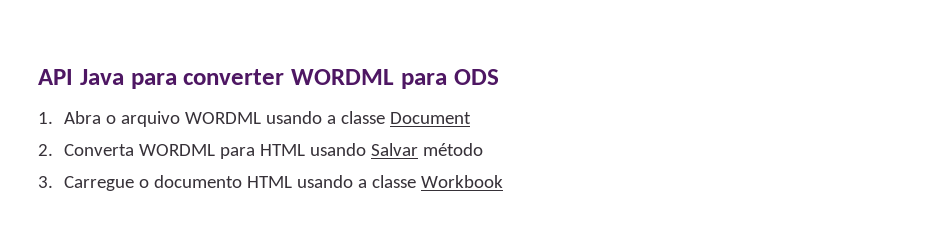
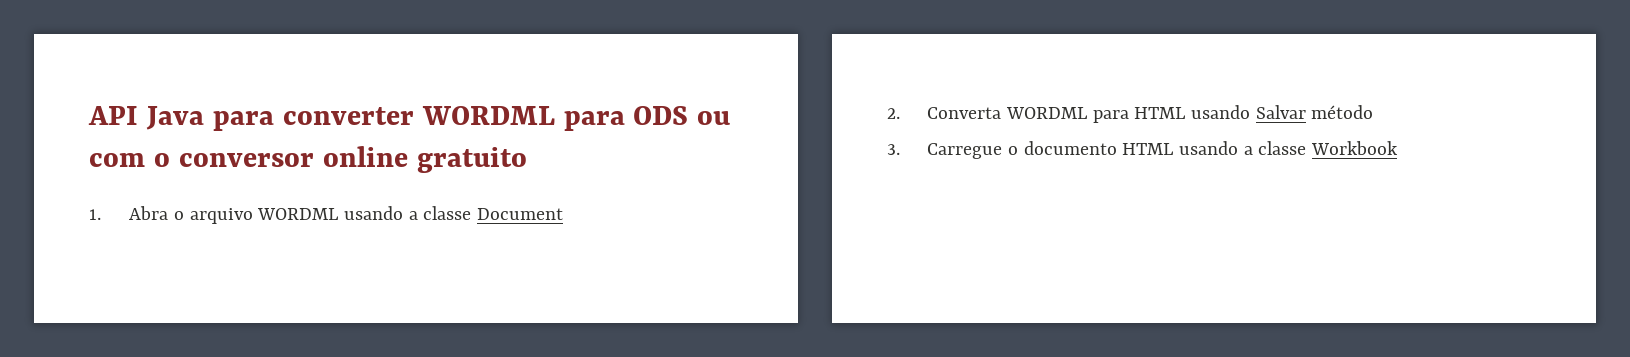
- API Java para converter WORDML para ODS
+ API Java para converter WORDML para ODS ou com o conversor online gratuito

